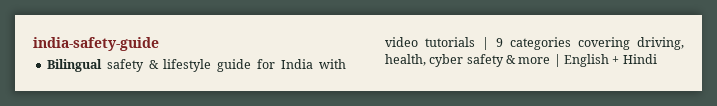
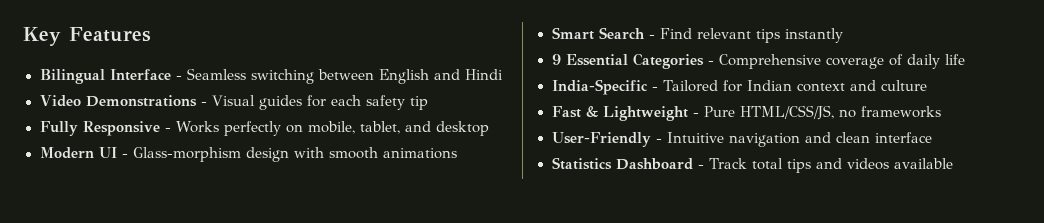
- india-safety-guide
+ Key Features
- Bilingual safety & lifestyle guide for India with video tutorials | 9 categories covering driving, health, cyber safety & more | English + Hindi
+ Bilingual Interface - Seamless switching between English and Hindi
+ Video Demonstrations - Visual guides for each safety tip
+ Fully Responsive - Works perfectly on mobile, tablet, and desktop
+ Modern UI - Glass-morphism design with smooth animations
+ Smart Search - Find relevant tips instantly
+ 9 Essential Categories - Comprehensive coverage of daily life
+ India-Specific - Tailored for Indian context and culture
+ Fast & Lightweight - Pure HTML/CSS/JS, no frameworks
+ User-Friendly - Intuitive navigation and clean interface
+ Statistics Dashboard - Track total tips and videos available

